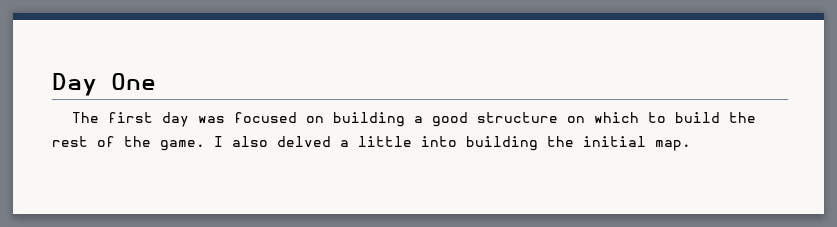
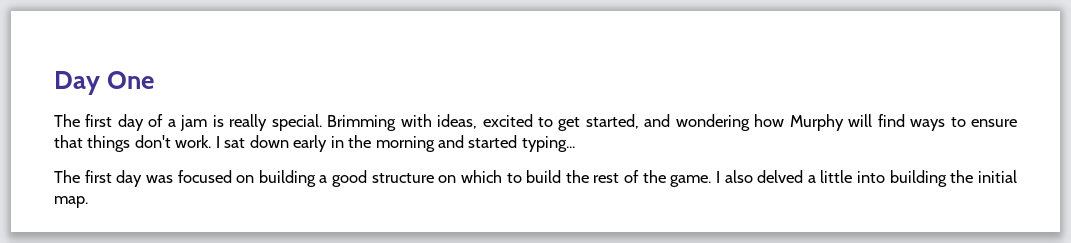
+ The first day of a jam is really special. Brimming with ideas, excited to get started, and wondering how Murphy will find ways to ensure that things don't work. I sat down early in the morning and started typing...

